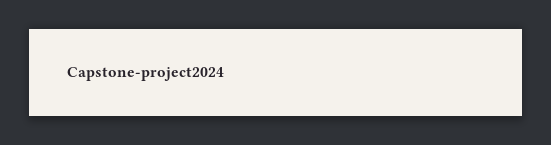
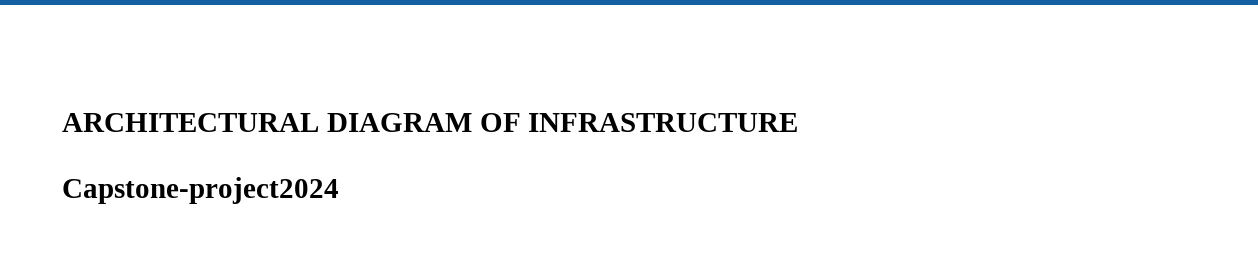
+ ARCHITECTURAL DIAGRAM OF INFRASTRUCTURE

